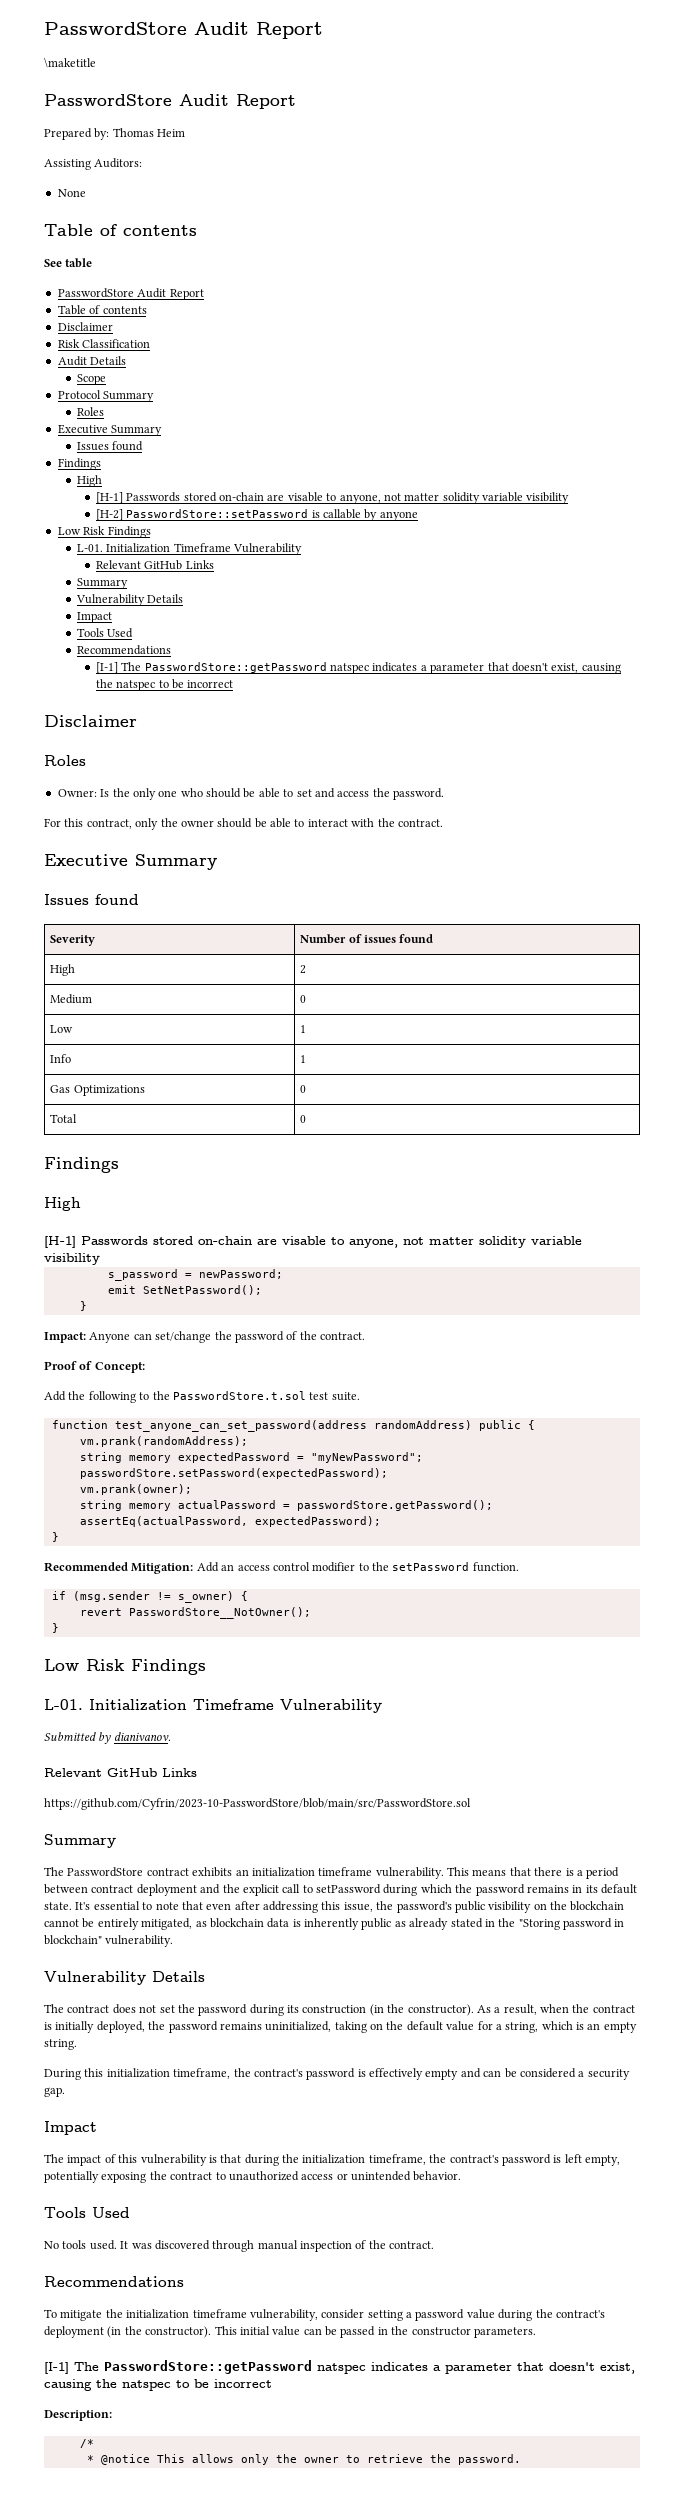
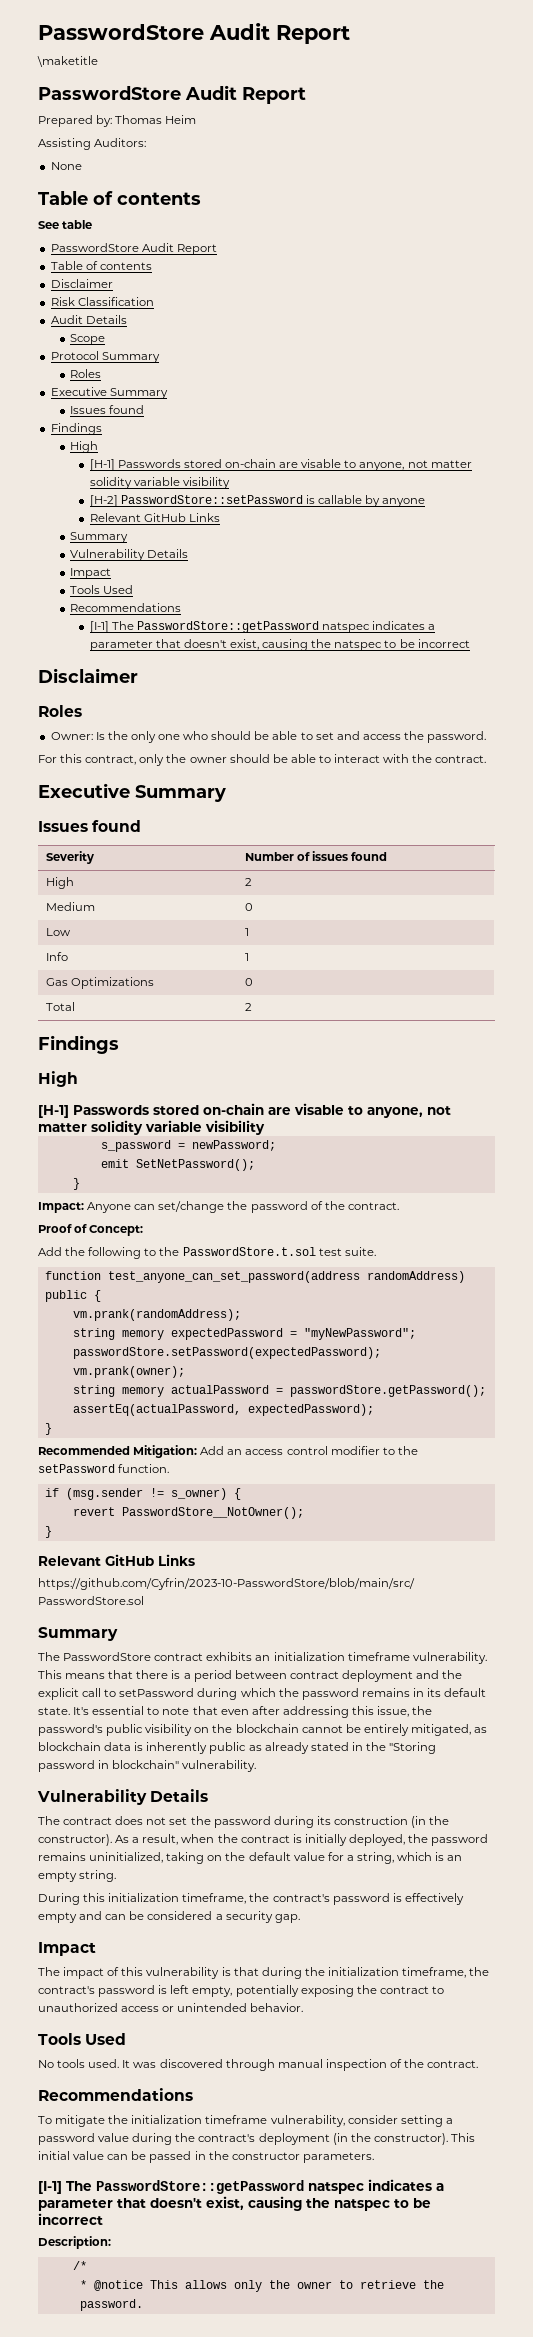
  [H-2] PasswordStore::setPassword is callable by anyone
- Low Risk Findings
- L-01. Initialization Timeframe Vulnerability
- Total | 0
+ Total | 2
  revert PasswordStore__NotOwner();
  }
- Low Risk Findings
- L-01. Initialization Timeframe Vulnerability
- Submitted by dianivanov.

